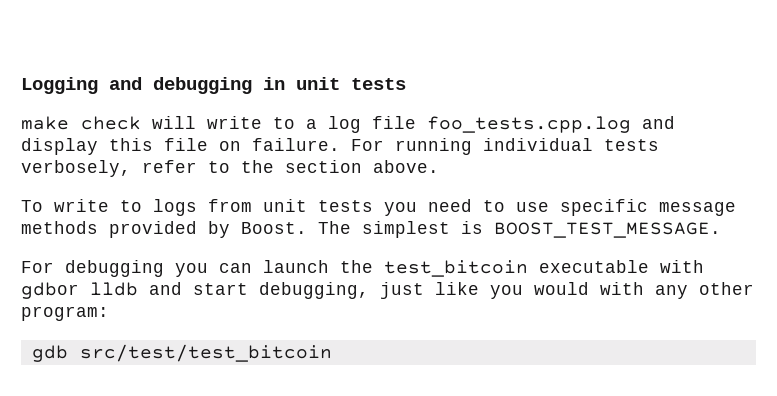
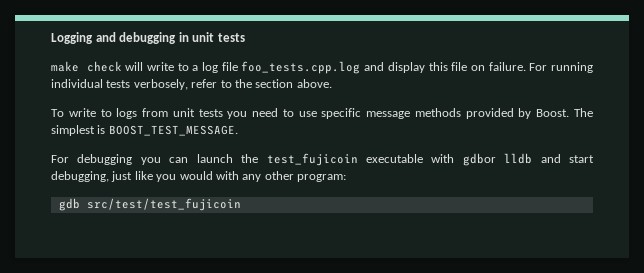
- For debugging you can launch the test_bitcoin executable with gdbor lldb and start debugging, just like you would with any other program:
+ For debugging you can launch the test_fujicoin executable with gdbor lldb and start debugging, just like you would with any other program:
- gdb src/test/test_bitcoin
+ gdb src/test/test_fujicoin

